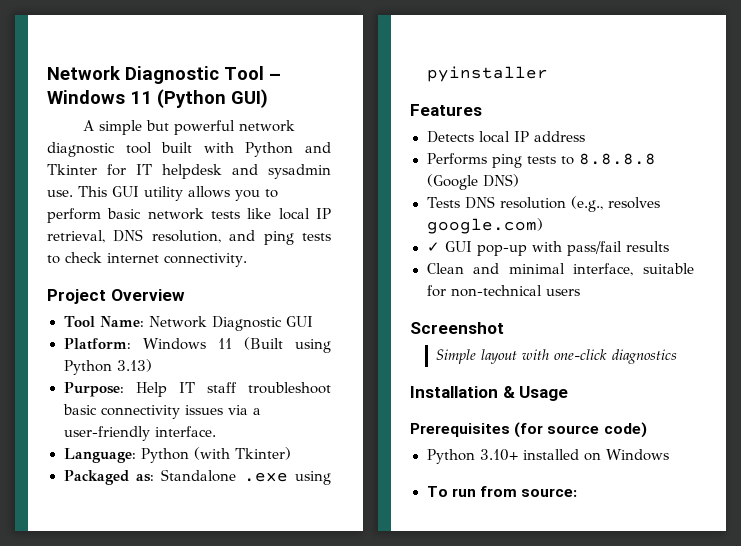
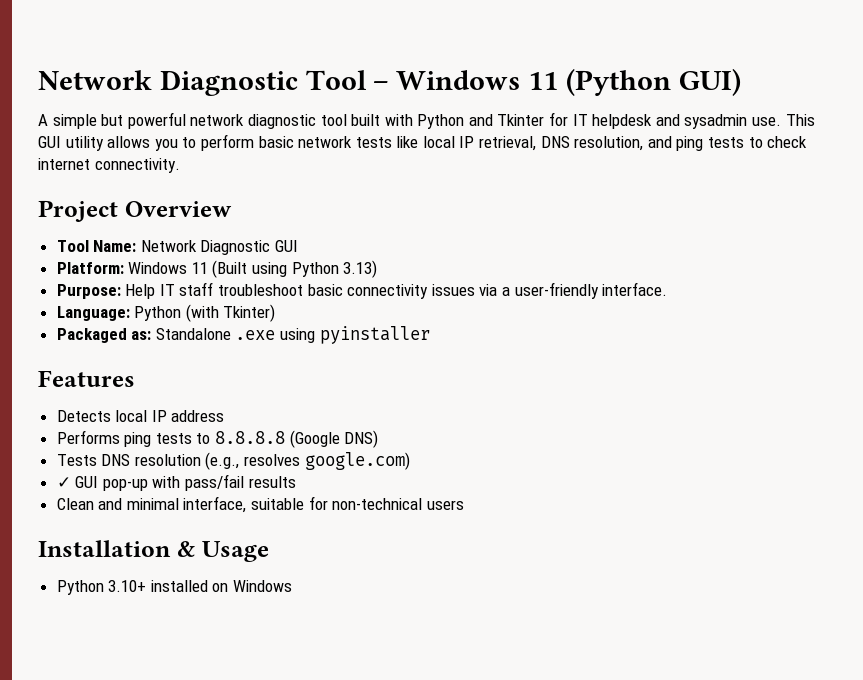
- Screenshot
- Simple layout with one-click diagnostics
- Prerequisites (for source code)
- To run from source:

